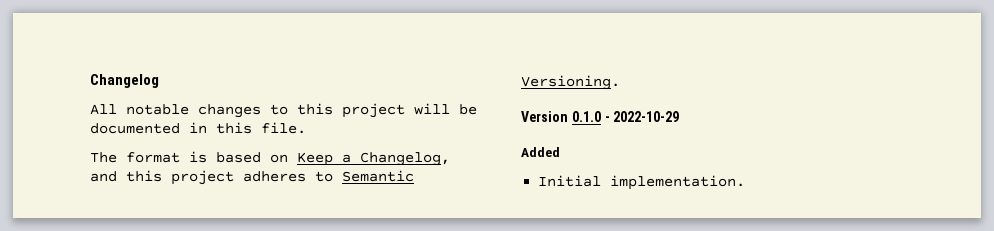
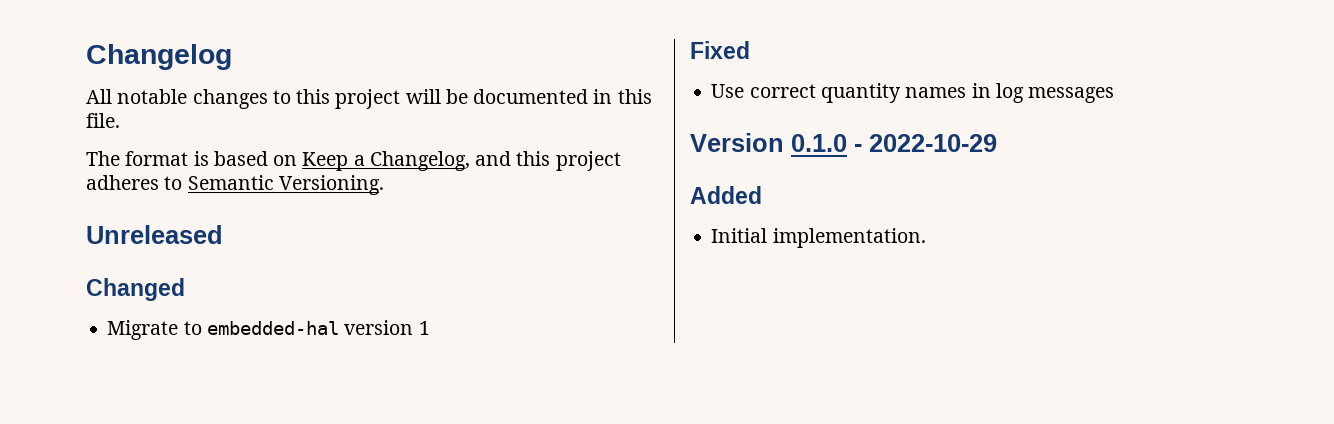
+ Unreleased
+ Changed
+ Migrate to embedded-hal version 1
+ Fixed
+ Use correct quantity names in log messages

